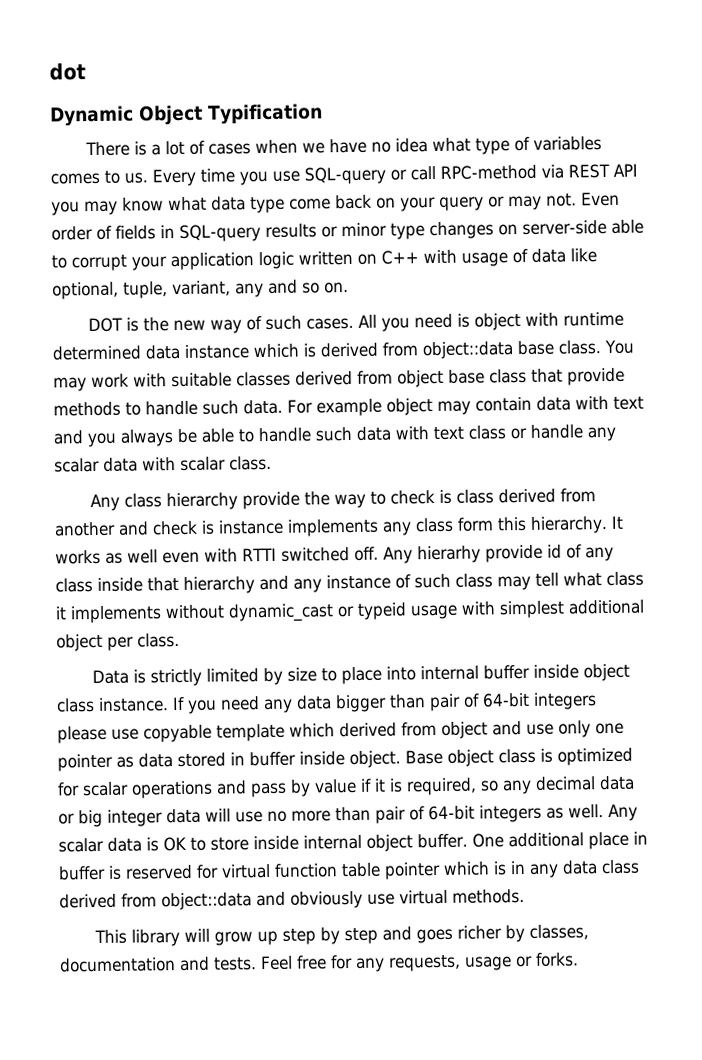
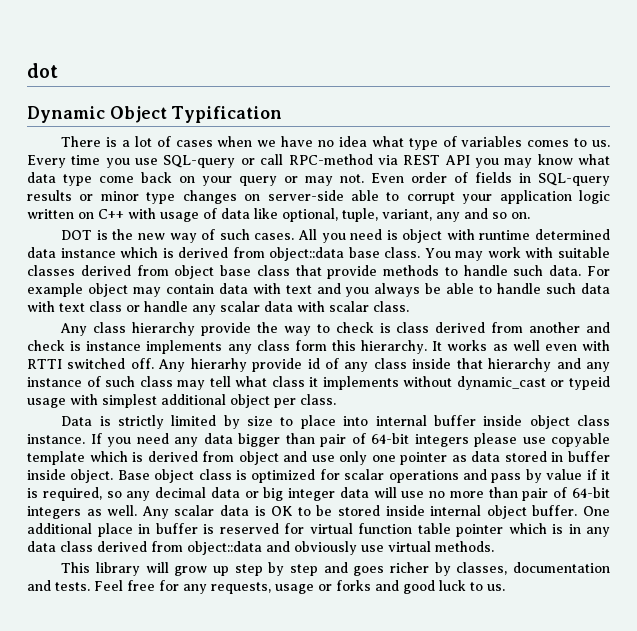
- If you need any data bigger than pair of 64-bit integers please use copyable template which derived from object and use only one pointer as data stored in buffer inside object.
+ If you need any data bigger than pair of 64-bit integers please use copyable template which is derived from object and use only one pointer as data stored in buffer inside object.
- Any scalar data is OK to store inside internal object buffer.
+ Any scalar data is OK to be stored inside internal object buffer.
- Feel free for any requests, usage or forks.
+ Feel free for any requests, usage or forks and good luck to us.

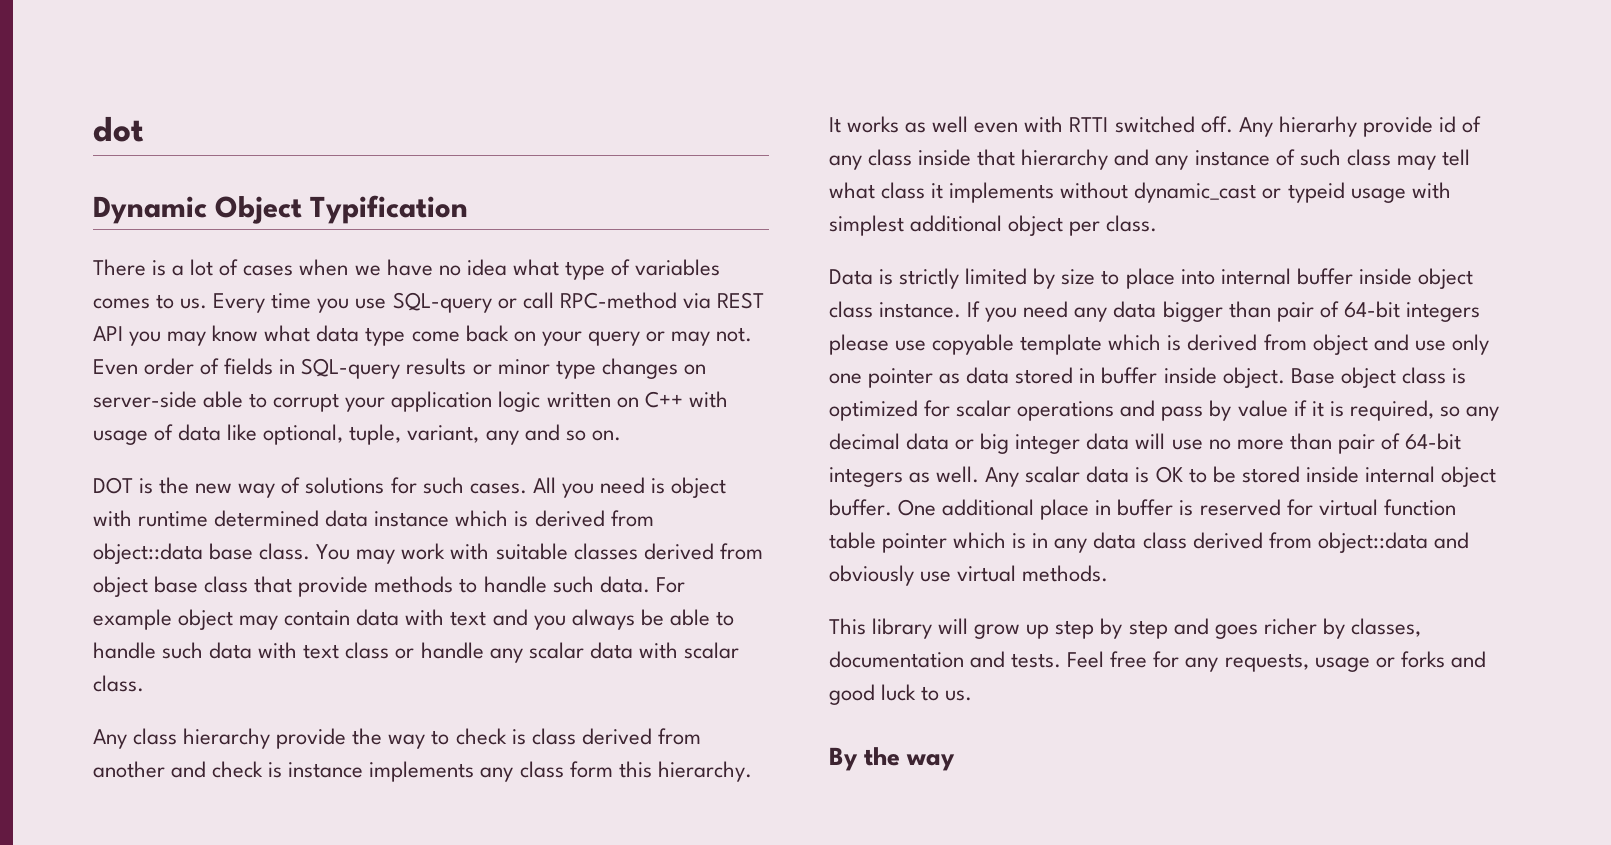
- DOT is the new way of such cases.
+ DOT is the new way of solutions for such cases.
+ By the way

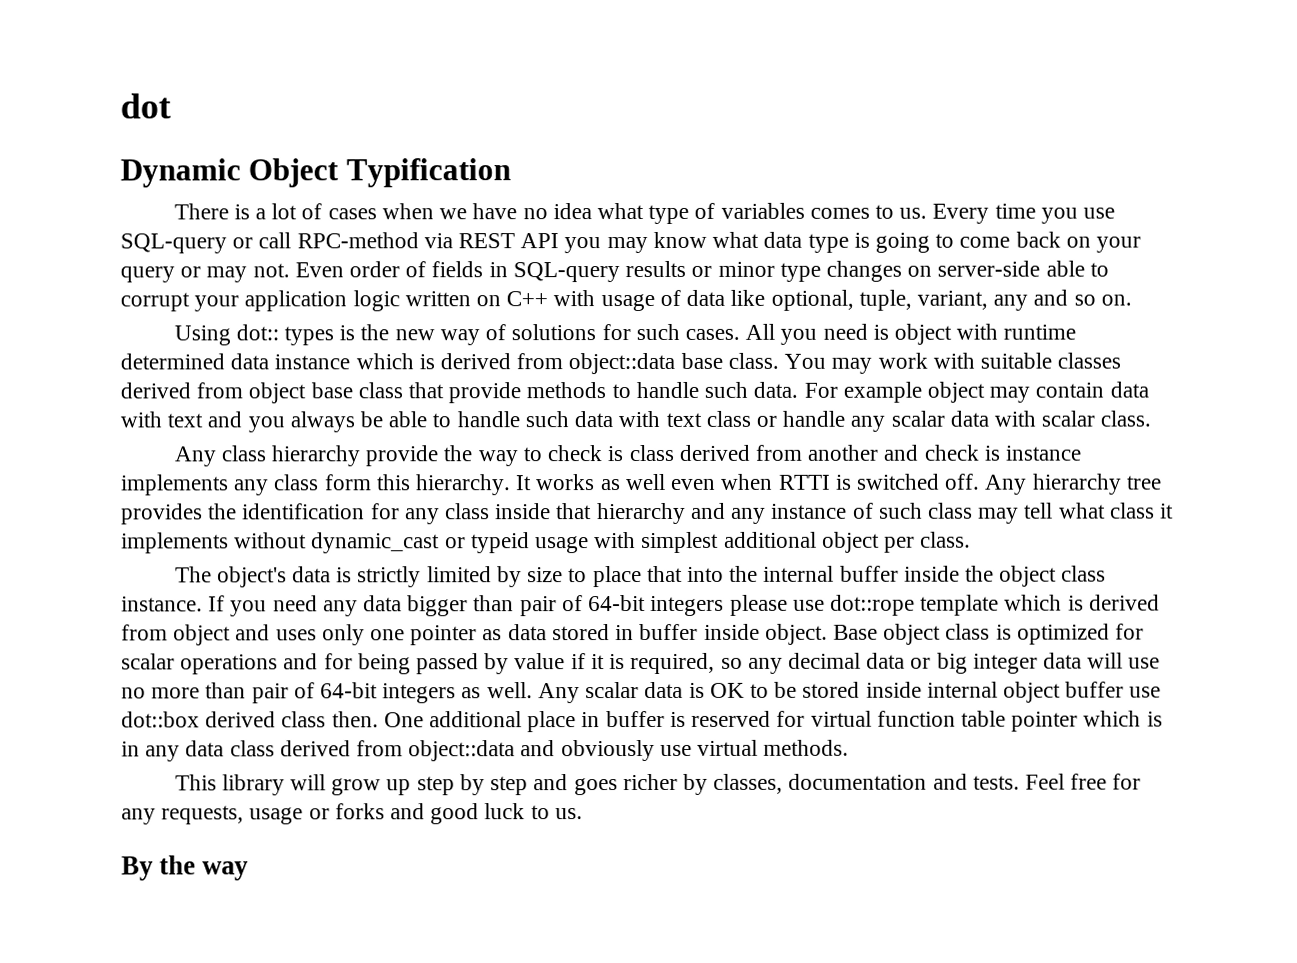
- Every time you use SQL-query or call RPC-method via REST API you may know what data type come back on your query or may not.
+ Every time you use SQL-query or call RPC-method via REST API you may know what data type is going to come back on your query or may not.
- DOT is the new way of solutions for such cases.
+ Using dot:: types is the new way of solutions for such cases.
- It works as well even with RTTI switched off. Any hierarhy provide id of any class inside that hierarchy and any instance of such class may tell what class it implements without dynamic_cast or typeid usage with simplest additional object per class.
+ It works as well even when RTTI is switched off. Any hierarchy tree provides the identification for any class inside that hierarchy and any instance of such class may tell what class it implements without dynamic_cast or typeid usage with simplest additional object per class.
- Data is strictly limited by size to place into internal buffer inside object class instance.
+ The object's data is strictly limited by size to place that into the internal buffer inside the object class instance.
- If you need any data bigger than pair of 64-bit integers please use copyable template which is derived from object and use only one pointer as data stored in buffer inside object.
+ If you need any data bigger than pair of 64-bit integers please use dot::rope template which is derived from object and uses only one pointer as data stored in buffer inside object.
- Base object class is optimized for scalar operations and pass by value if it is required, so any decimal data or big integer data will use no more than pair of 64-bit integers as well.
+ Base object class is optimized for scalar operations and for being passed by value if it is required, so any decimal data or big integer data will use no more than pair of 64-bit integers as well.
- Any scalar data is OK to be stored inside internal object buffer.
+ Any scalar data is OK to be stored inside internal object buffer use dot::box derived class then.

